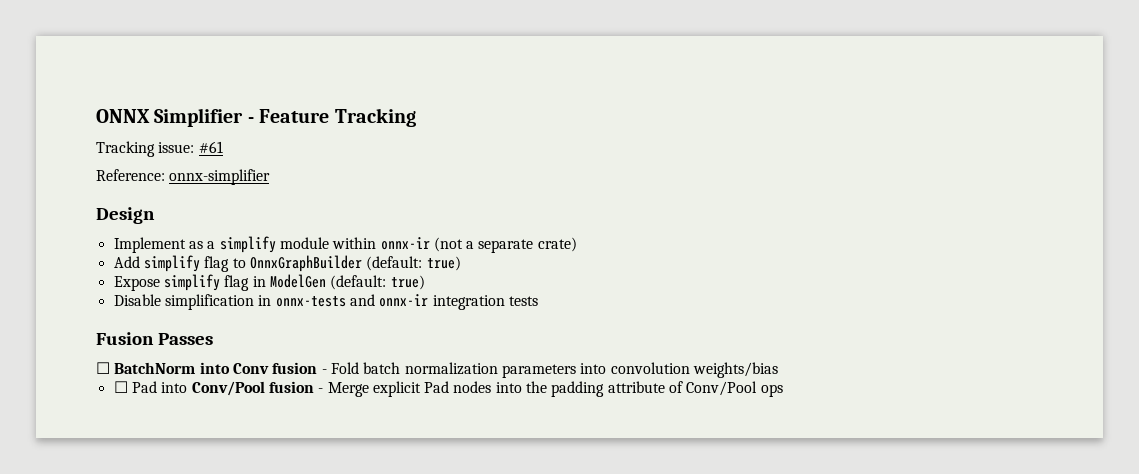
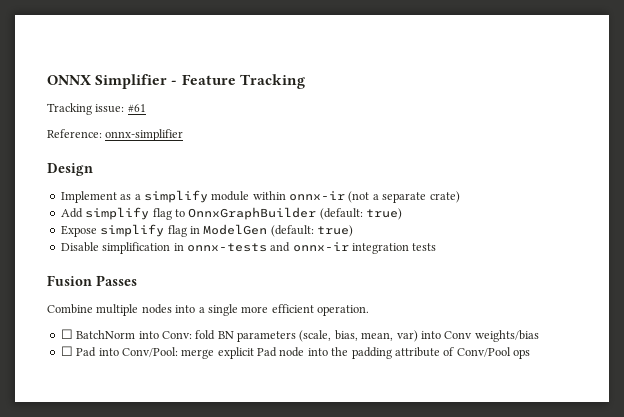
- ☐ BatchNorm into Conv fusion - Fold batch normalization parameters into convolution weights/bias
+ Combine multiple nodes into a single more efficient operation.
+ ☐ BatchNorm into Conv: fold BN parameters (scale, bias, mean, var) into Conv weights/bias
- ☐ Pad into Conv/Pool fusion - Merge explicit Pad nodes into the padding attribute of Conv/Pool ops
+ ☐ Pad into Conv/Pool: merge explicit Pad node into the padding attribute of Conv/Pool ops

